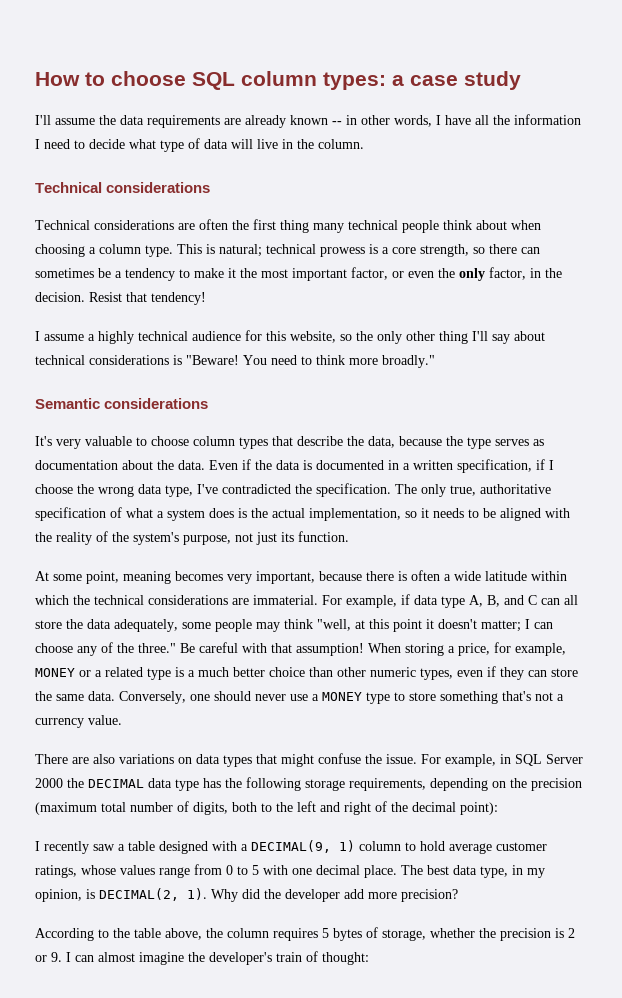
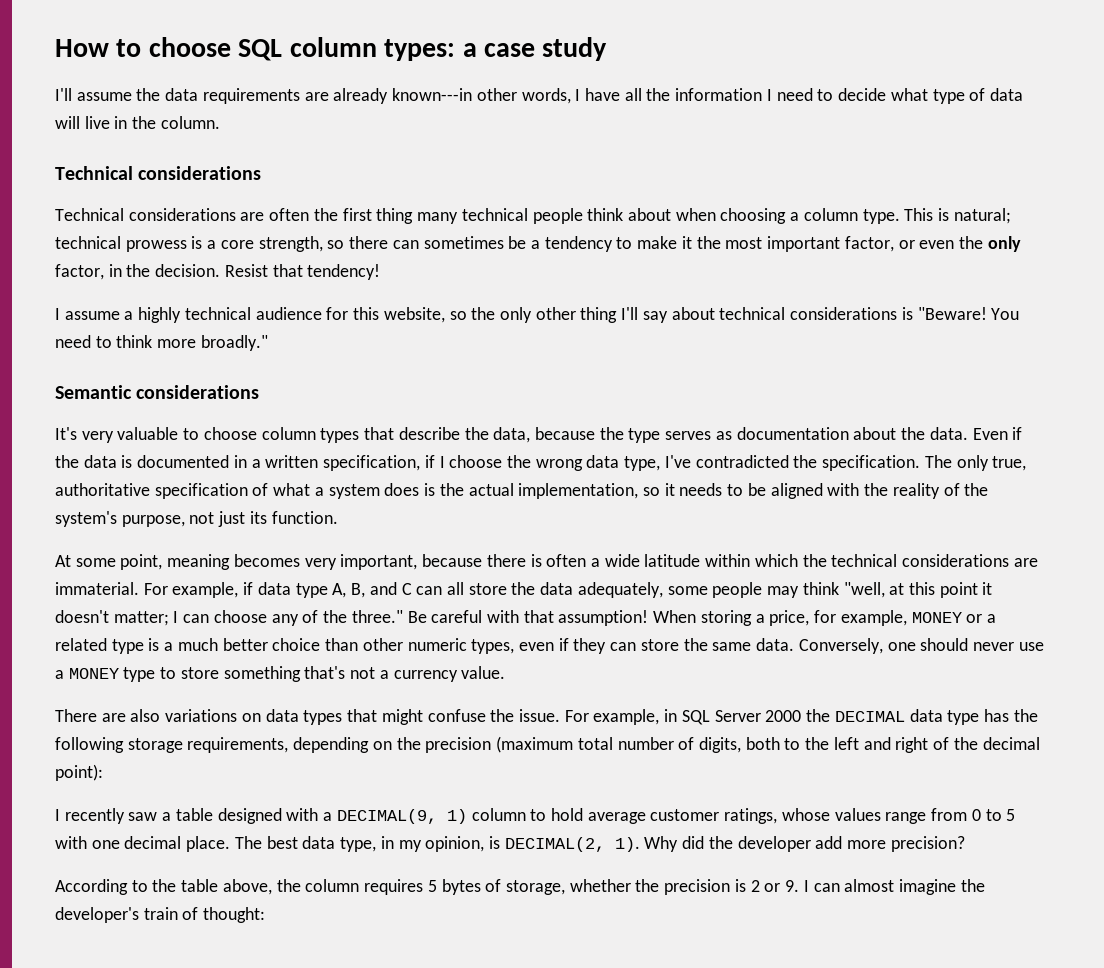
- I'll assume the data requirements are already known -- in other words, I have all the information I need to decide what type of data will live in the column.
+ I'll assume the data requirements are already known---in other words, I have all the information I need to decide what type of data will live in the column.

